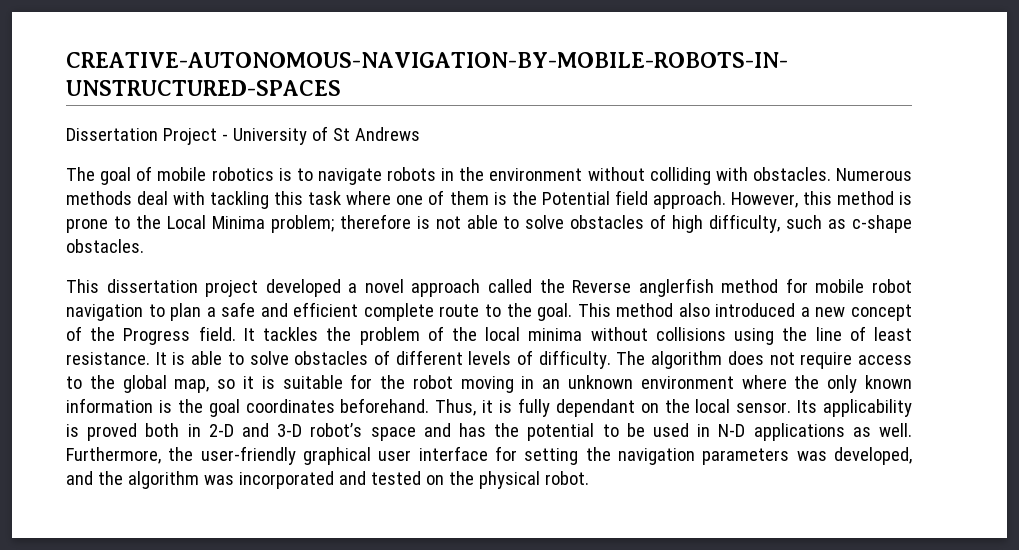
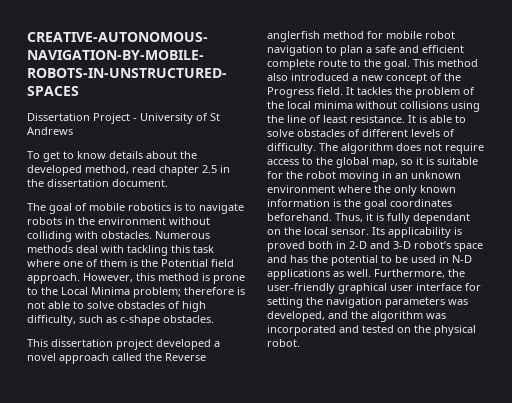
+ To get to know details about the developed method, read chapter 2.5 in the dissertation document.

